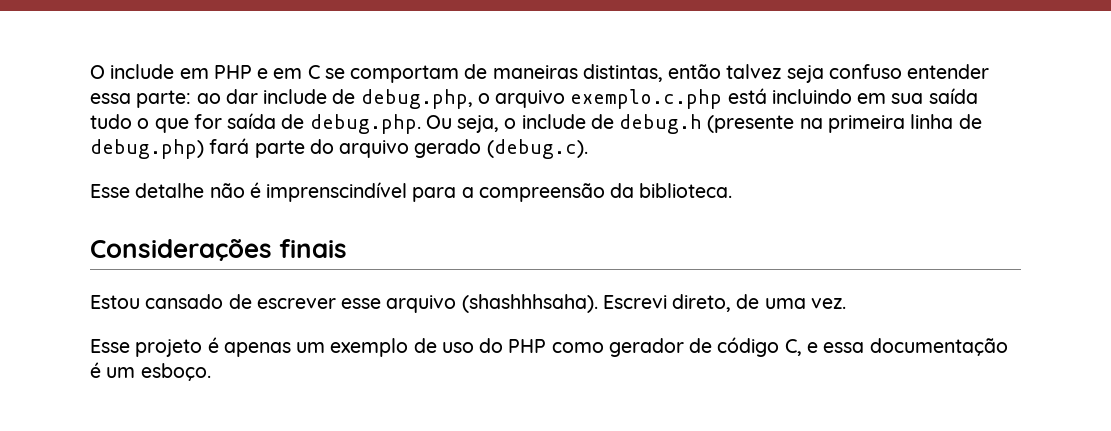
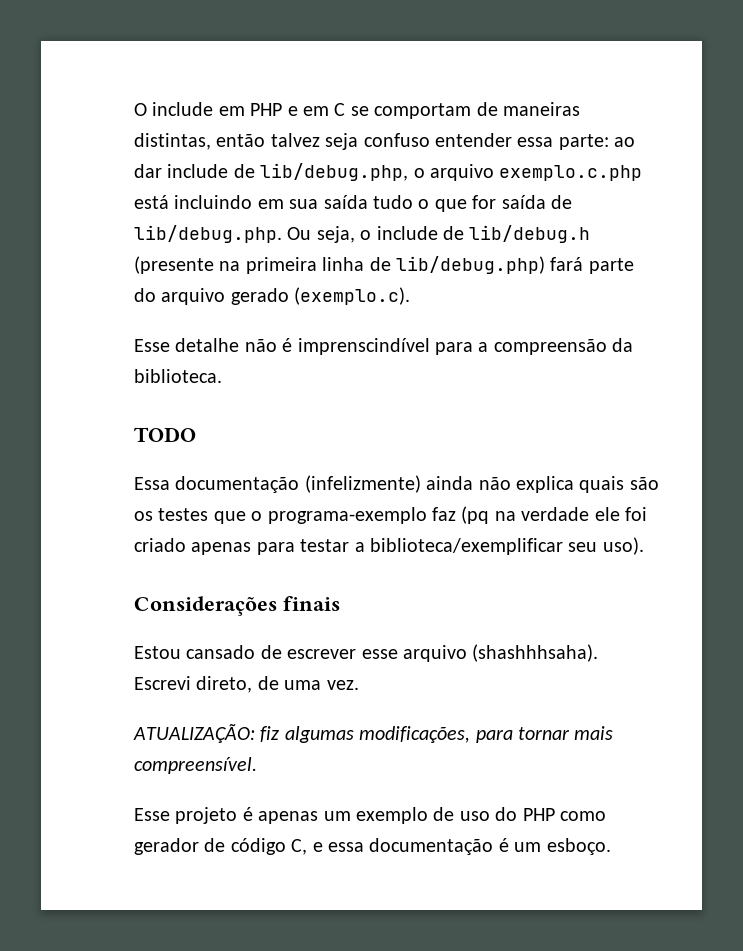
- O include em PHP e em C se comportam de maneiras distintas, então talvez seja confuso entender essa parte: ao dar include de debug.php, o arquivo exemplo.c.php está incluindo em sua saída tudo o que for saída de debug.php. Ou seja, o include de debug.h (presente na primeira linha de debug.php) fará parte do arquivo gerado (debug.c).
+ O include em PHP e em C se comportam de maneiras distintas, então talvez seja confuso entender essa parte: ao dar include de lib/debug.php, o arquivo exemplo.c.php está incluindo em sua saída tudo o que for saída de lib/debug.php. Ou seja, o include de lib/debug.h (presente na primeira linha de lib/debug.php) fará parte do arquivo gerado (exemplo.c).
+ TODO
+ Essa documentação (infelizmente) ainda não explica quais são os testes que o programa-exemplo faz (pq na verdade ele foi criado apenas para testar a biblioteca/exemplificar seu uso).
+ ATUALIZAÇÃO: fiz algumas modificações, para tornar mais compreensível.

